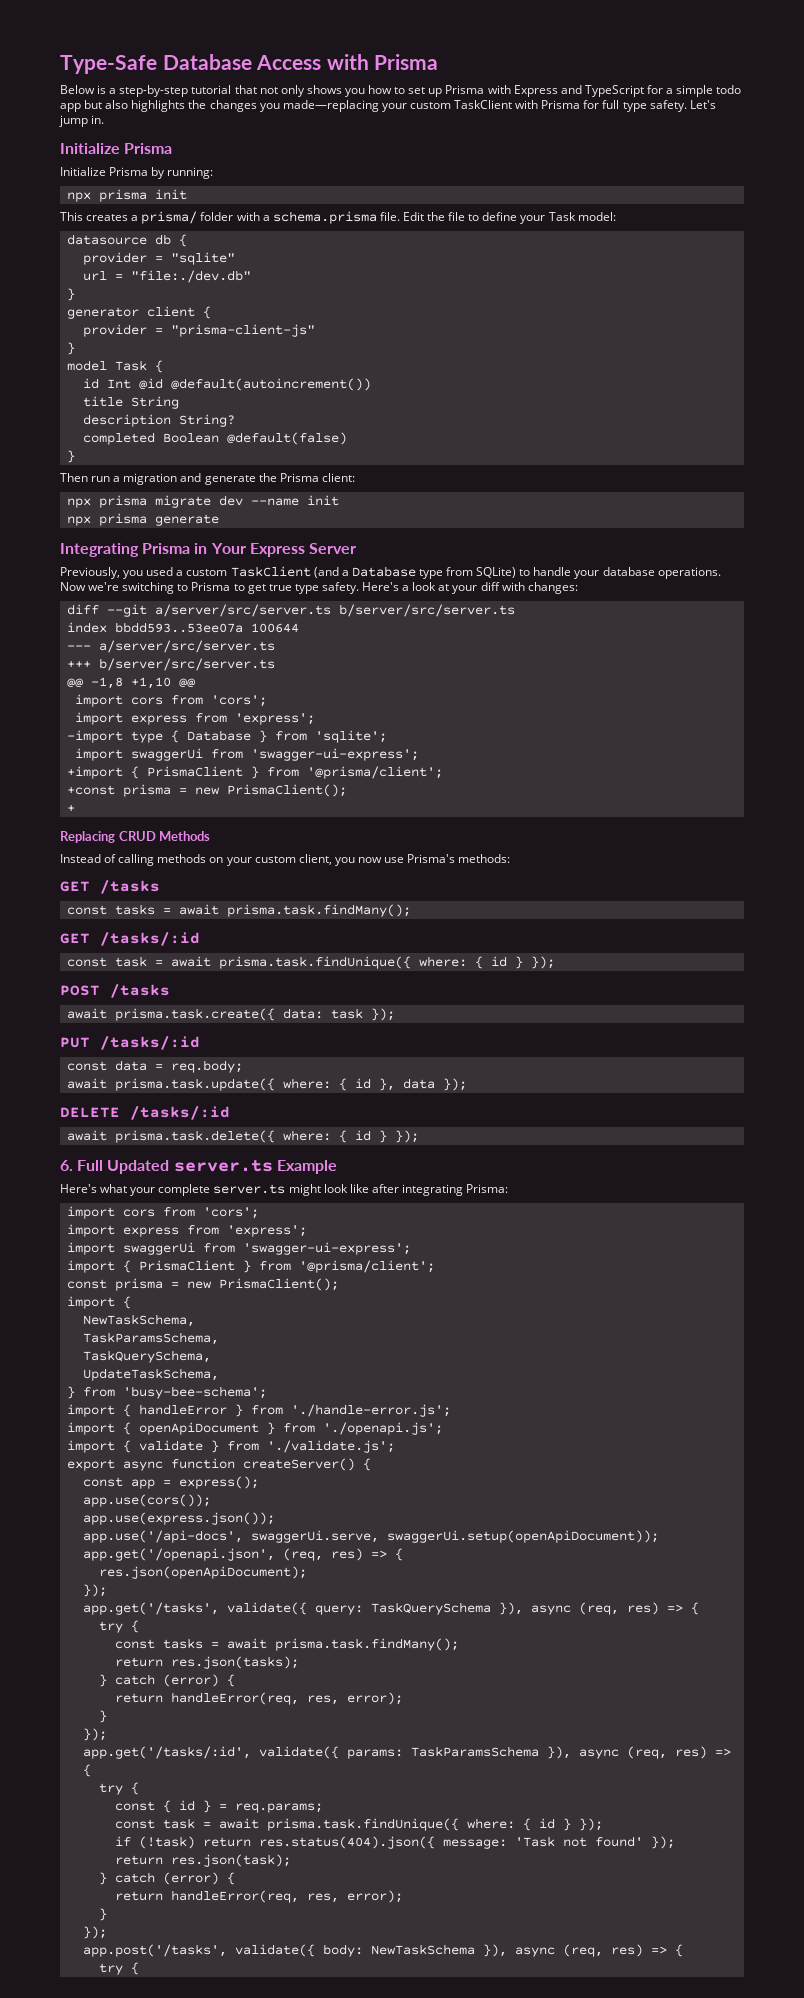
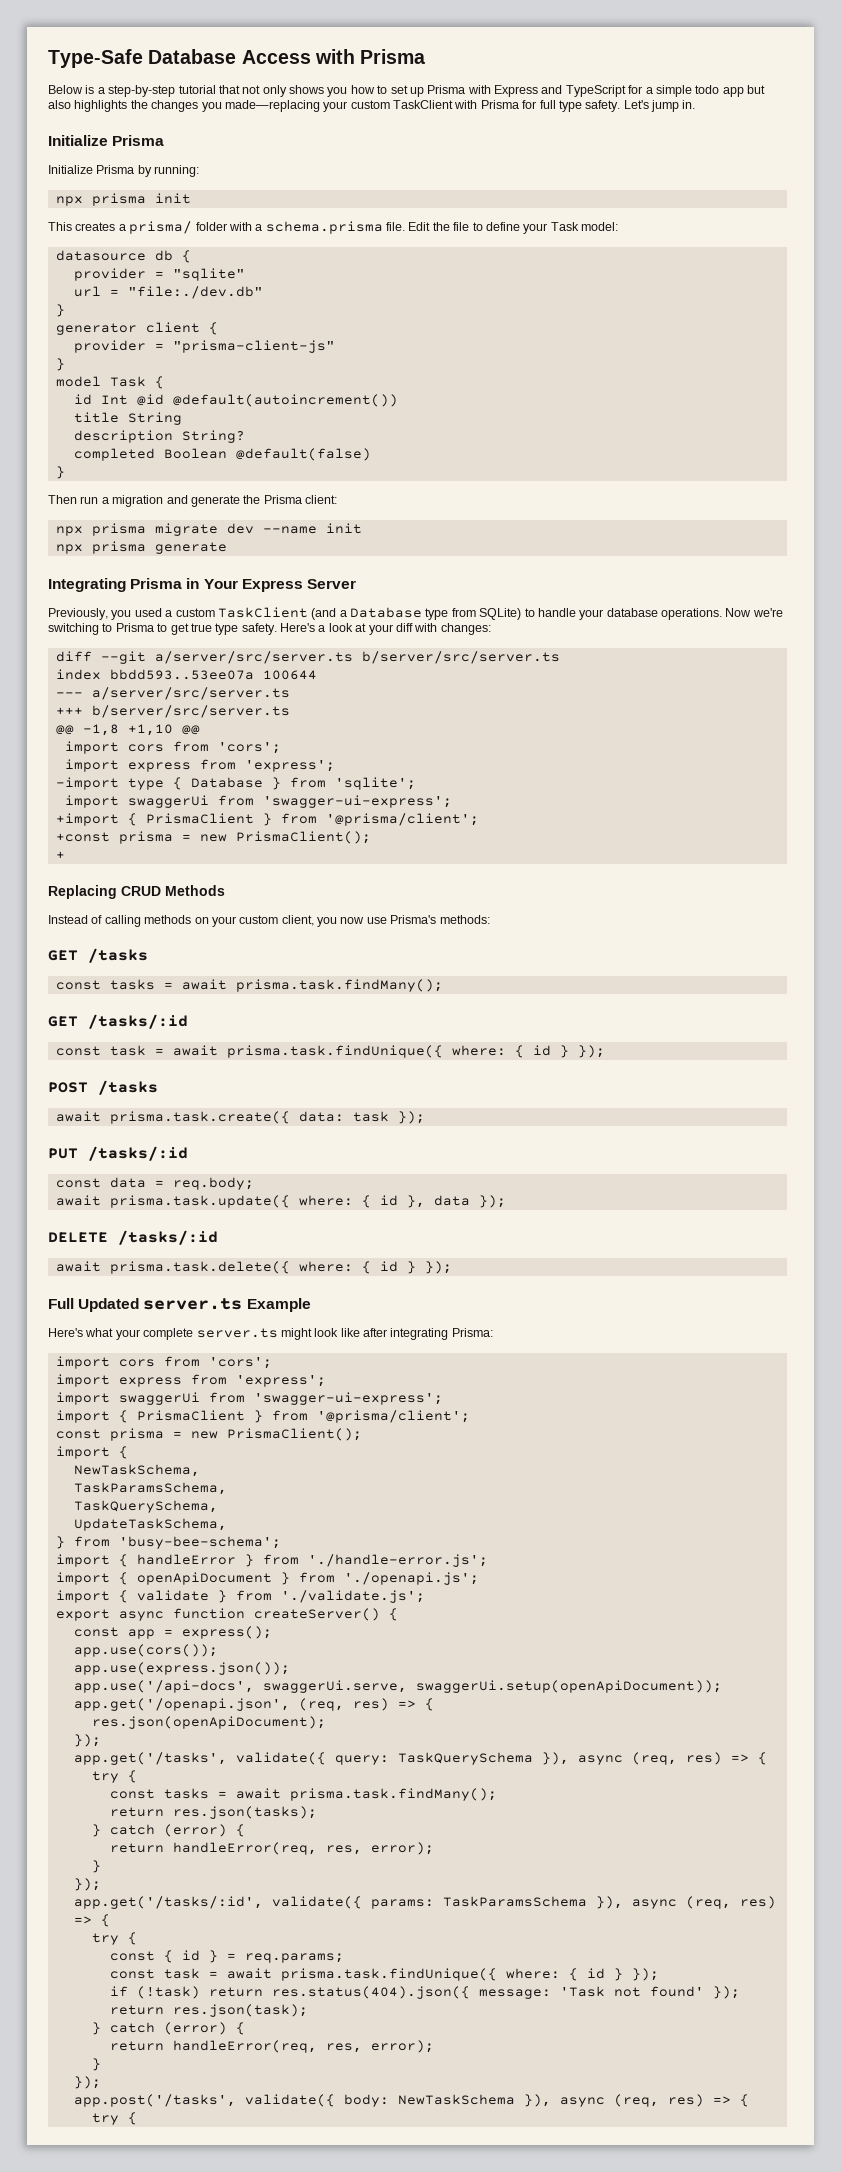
- 6. Full Updated server.ts Example
+ Full Updated server.ts Example

